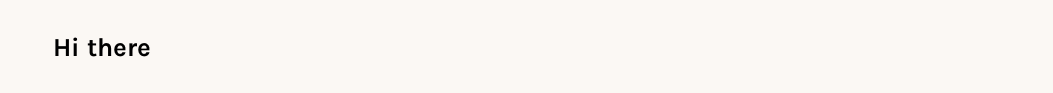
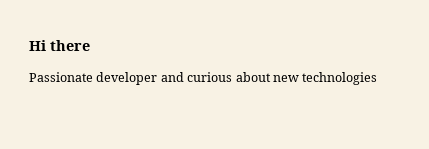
+ Passionate developer and curious about new technologies

